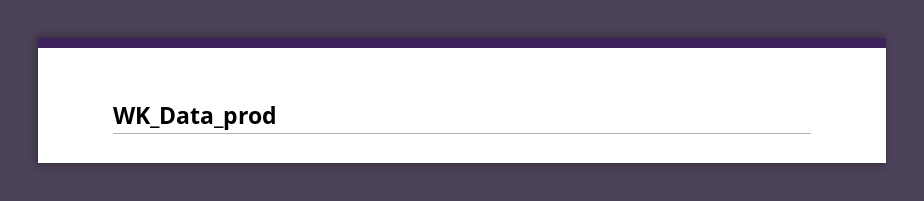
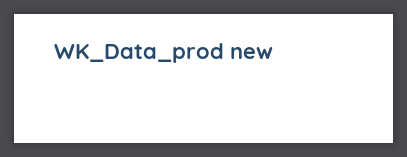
- WK_Data_prod
+ WK_Data_prod new

